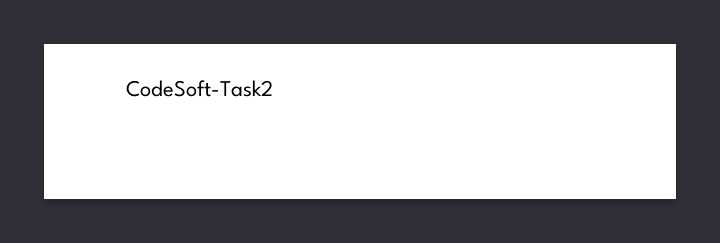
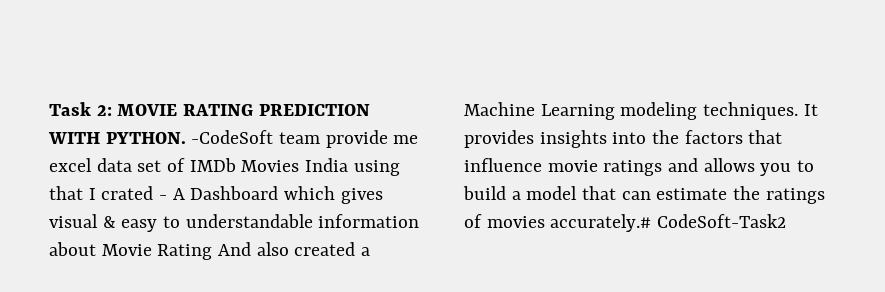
- CodeSoft-Task2
+ Task 2: MOVIE RATING PREDICTION WITH PYTHON. -CodeSoft team provide me excel data set of IMDb Movies India using that I crated - A Dashboard which gives visual & easy to understandable information about Movie Rating And also created a Machine Learning modeling techniques. It provides insights into the factors that influence movie ratings and allows you to build a model that can estimate the ratings of movies accurately.# CodeSoft-Task2

